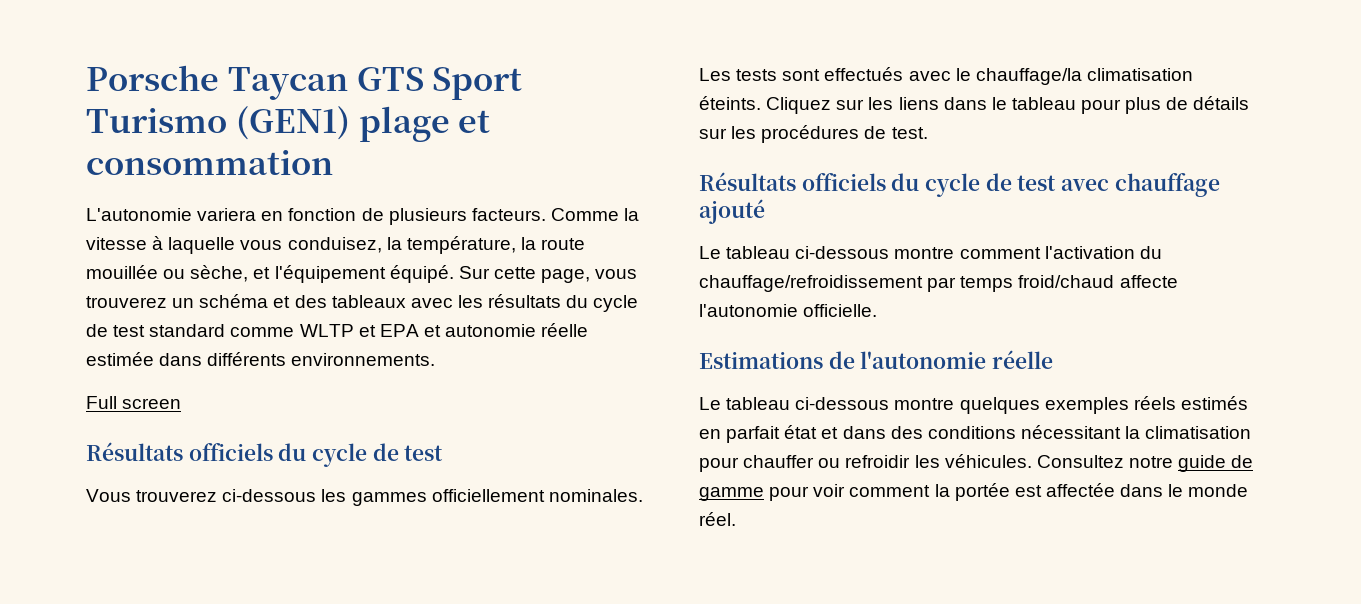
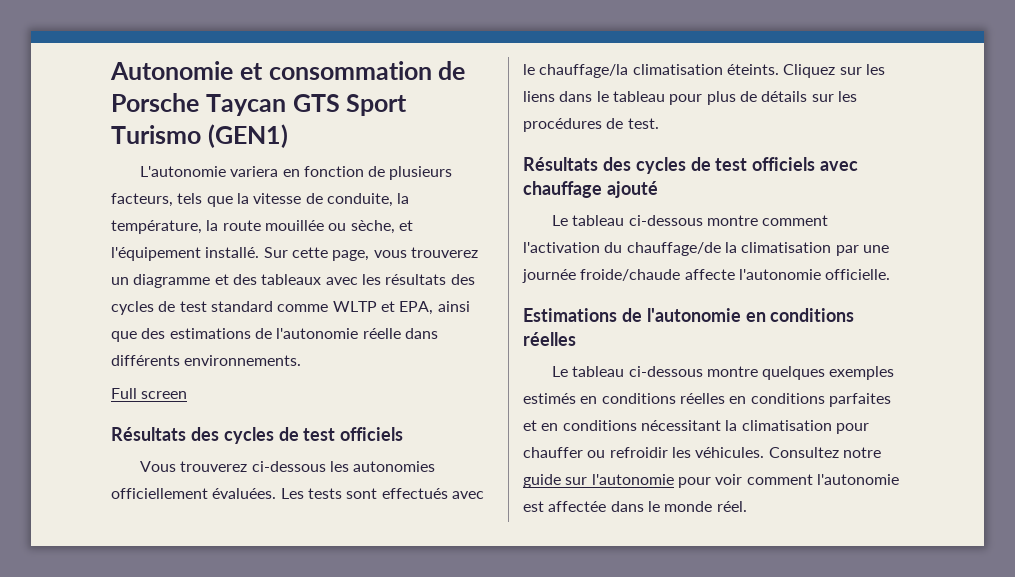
- Porsche Taycan GTS Sport Turismo (GEN1) plage et consommation
+ Autonomie et consommation de Porsche Taycan GTS Sport Turismo (GEN1)
- L'autonomie variera en fonction de plusieurs facteurs. Comme la vitesse à laquelle vous conduisez, la température, la route mouillée ou sèche, et l'équipement équipé.
+ L'autonomie variera en fonction de plusieurs facteurs, tels que la vitesse de conduite, la température, la route mouillée ou sèche, et l'équipement installé.
- Sur cette page, vous trouverez un schéma et des tableaux avec les résultats du cycle de test standard comme WLTP et EPA et autonomie réelle estimée dans différents environnements.
+ Sur cette page, vous trouverez un diagramme et des tableaux avec les résultats des cycles de test standard comme WLTP et EPA, ainsi que des estimations de l'autonomie réelle dans différents environnements.
  Full screen
- Résultats officiels du cycle de test
+ Résultats des cycles de test officiels
- Vous trouverez ci-dessous les gammes officiellement nominales.
+ Vous trouverez ci-dessous les autonomies officiellement évaluées.
- Résultats officiels du cycle de test avec chauffage ajouté
+ Résultats des cycles de test officiels avec chauffage ajouté
- Le tableau ci-dessous montre comment l'activation du chauffage/refroidissement par temps froid/chaud affecte l'autonomie officielle.
+ Le tableau ci-dessous montre comment l'activation du chauffage/de la climatisation par une journée froide/chaude affecte l'autonomie officielle.
- Estimations de l'autonomie réelle
+ Estimations de l'autonomie en conditions réelles
- Le tableau ci-dessous montre quelques exemples réels estimés en parfait état et dans des conditions nécessitant la climatisation pour chauffer ou refroidir les véhicules.
+ Le tableau ci-dessous montre quelques exemples estimés en conditions réelles en conditions parfaites et en conditions nécessitant la climatisation pour chauffer ou refroidir les véhicules.
- Consultez notre guide de gamme pour voir comment la portée est affectée dans le monde réel.
+ Consultez notre guide sur l'autonomie pour voir comment l'autonomie est affectée dans le monde réel.

